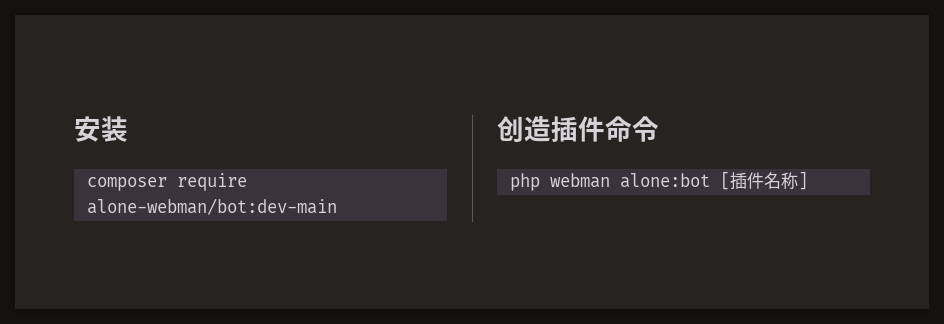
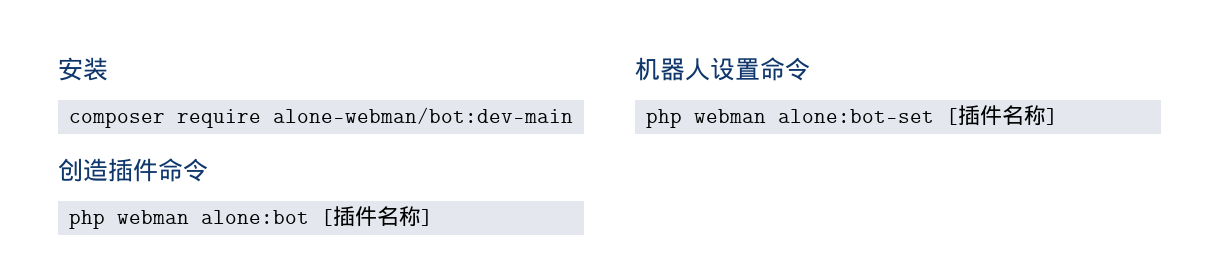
+ 机器人设置命令
+ php webman alone:bot-set [插件名称]

